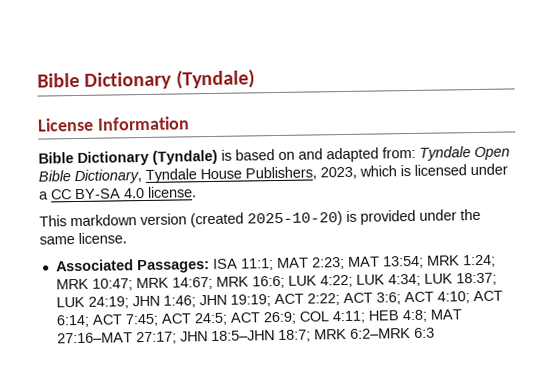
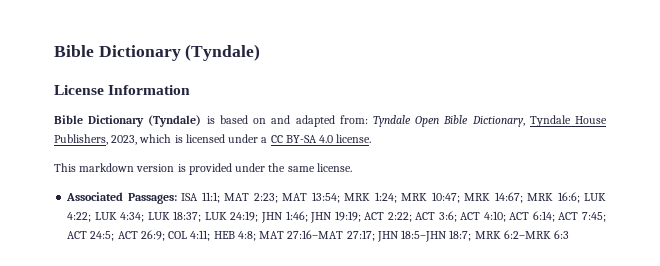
- This markdown version (created 2025-10-20) is provided under the same license.
+ This markdown version is provided under the same license.

